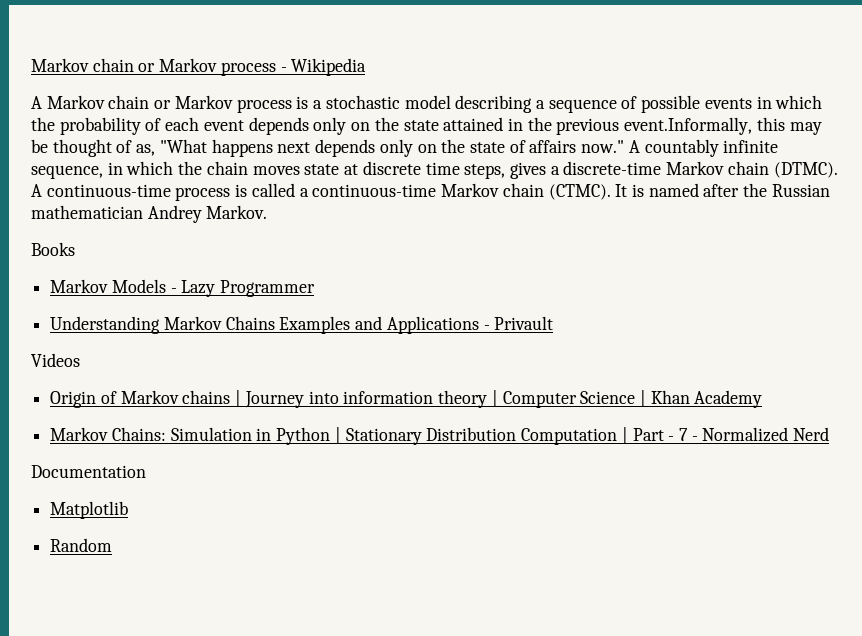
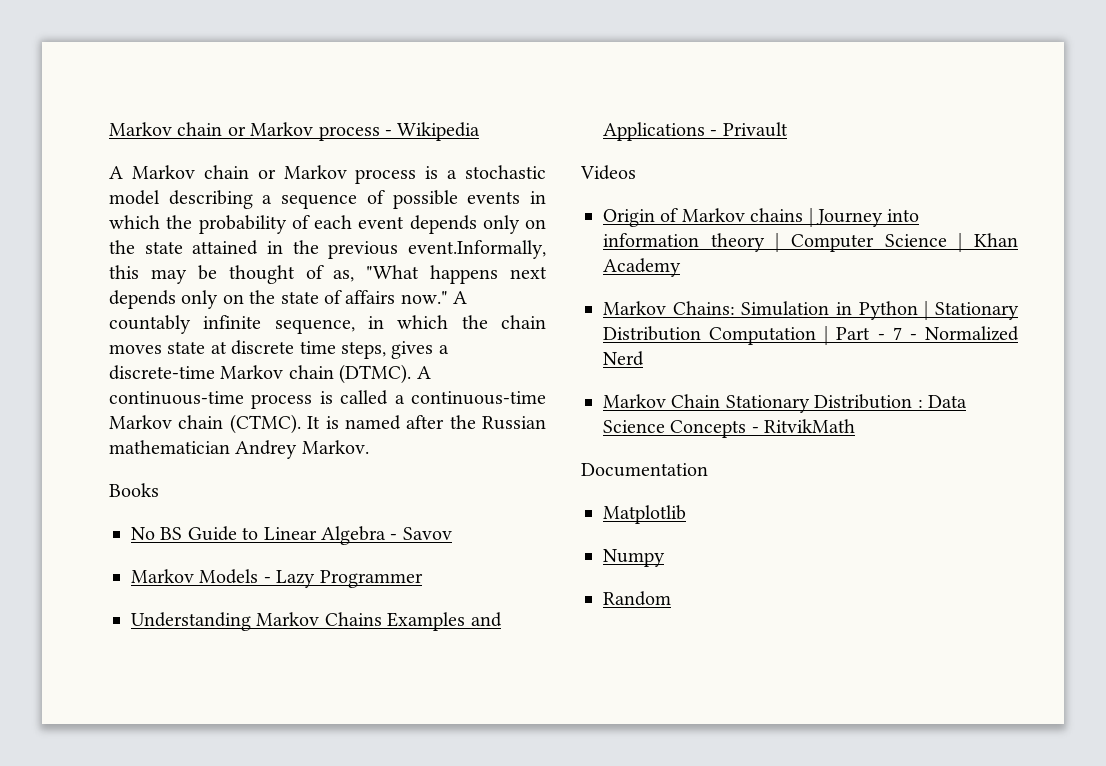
+ No BS Guide to Linear Algebra - Savov
+ Markov Chain Stationary Distribution : Data Science Concepts - RitvikMath
+ Numpy

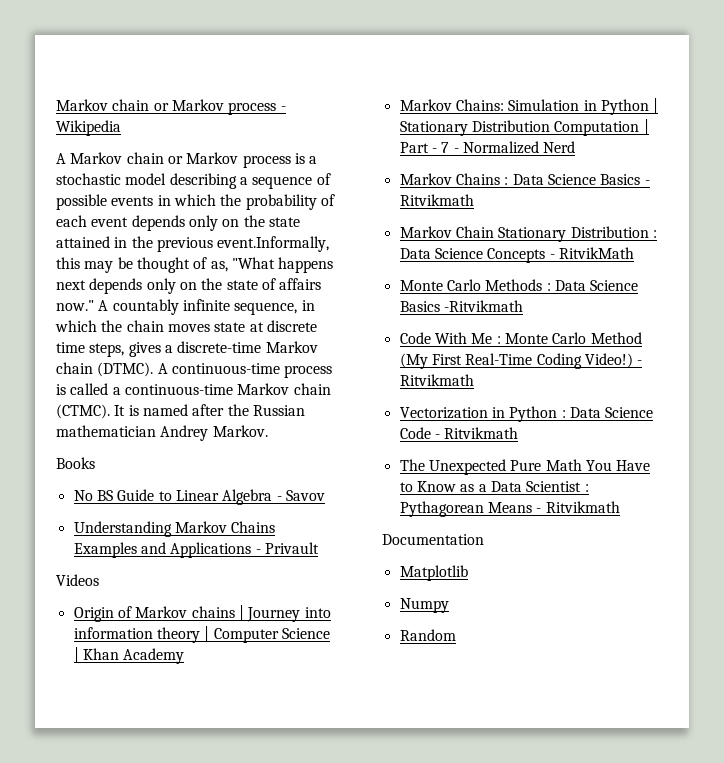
- Markov Models - Lazy Programmer
+ Markov Chains : Data Science Basics - Ritvikmath
+ Monte Carlo Methods : Data Science Basics -Ritvikmath
+ Code With Me : Monte Carlo Method (My First Real-Time Coding Video!) - Ritvikmath
+ Vectorization in Python : Data Science Code - Ritvikmath
+ The Unexpected Pure Math You Have to Know as a Data Scientist : Pythagorean Means - Ritvikmath

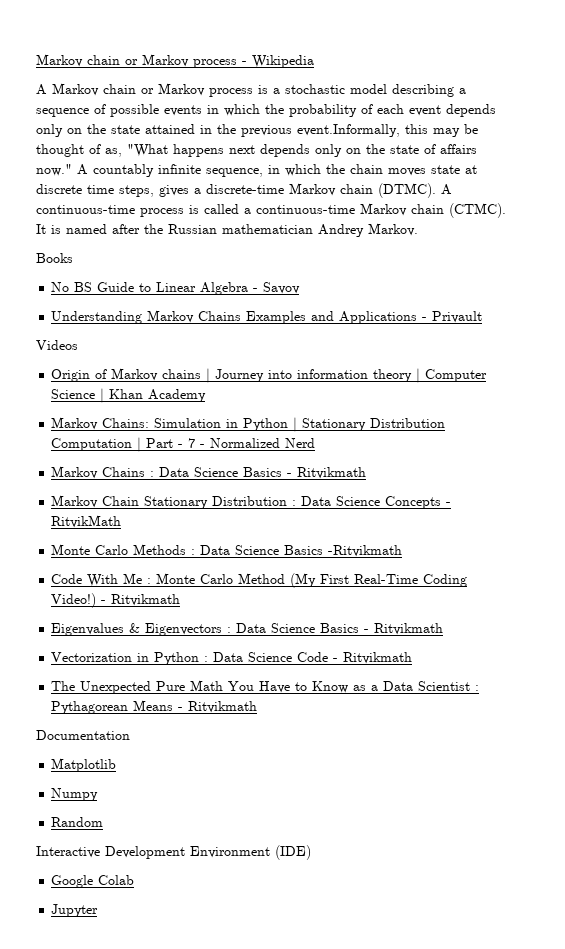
+ Eigenvalues & Eigenvectors : Data Science Basics - Ritvikmath
+ Interactive Development Environment (IDE)
+ Google Colab
+ Jupyter

